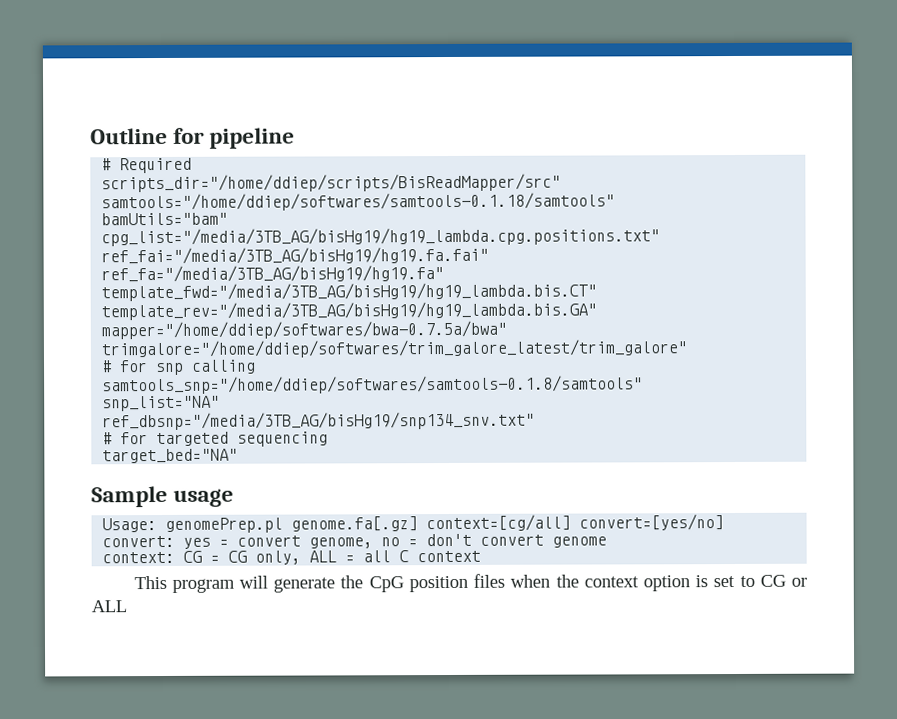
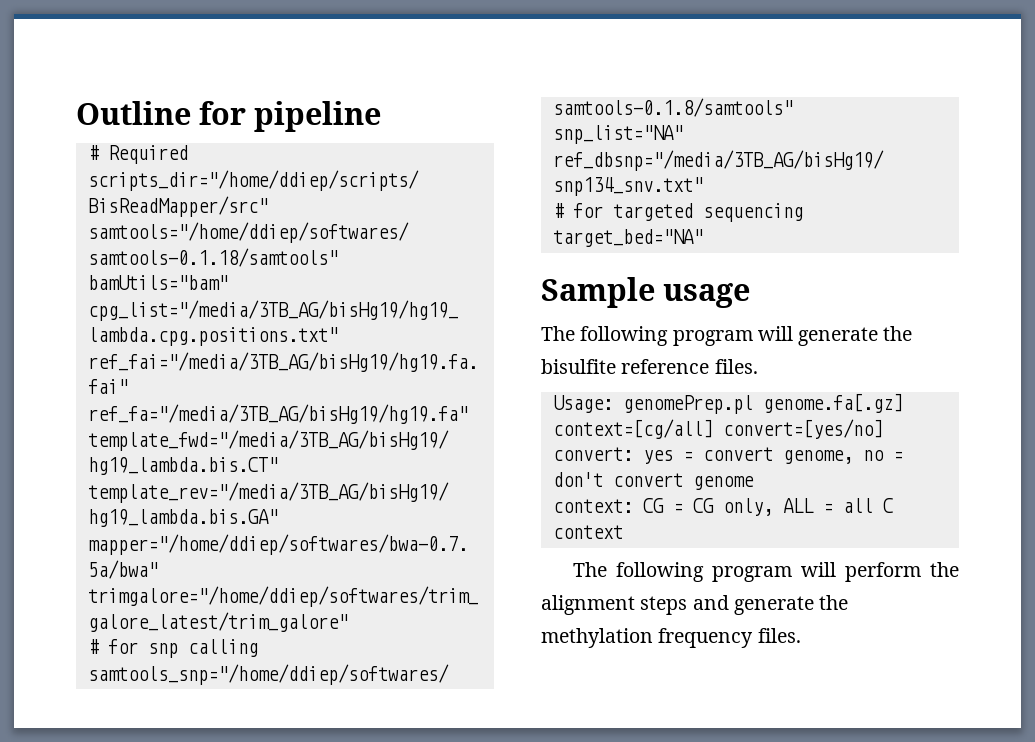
+ The following program will generate the bisulfite reference files.
- This program will generate the CpG position files when the context option is set to CG or ALL
+ The following program will perform the alignment steps and generate the methylation frequency files.

